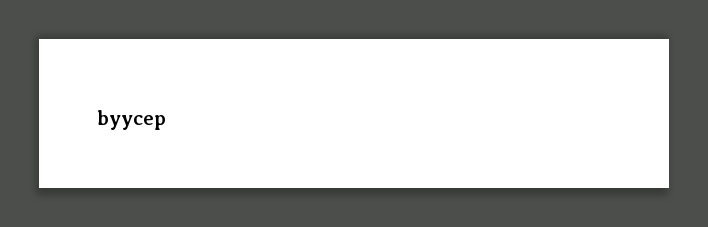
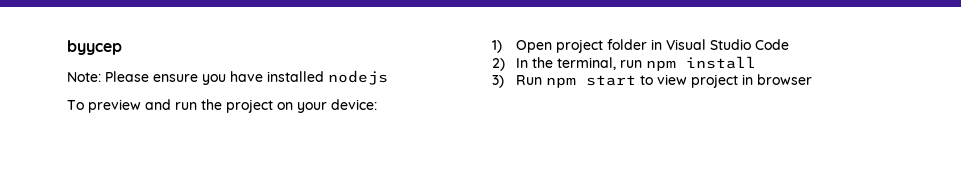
+ Note: Please ensure you have installed nodejs
+ To preview and run the project on your device:
+ 1) Open project folder in Visual Studio Code
+ 2) In the terminal, run npm install
+ 3) Run npm start to view project in browser

